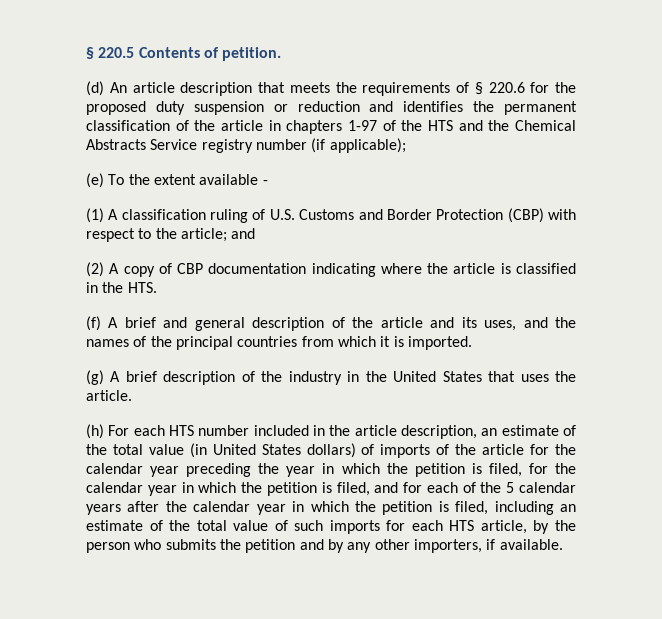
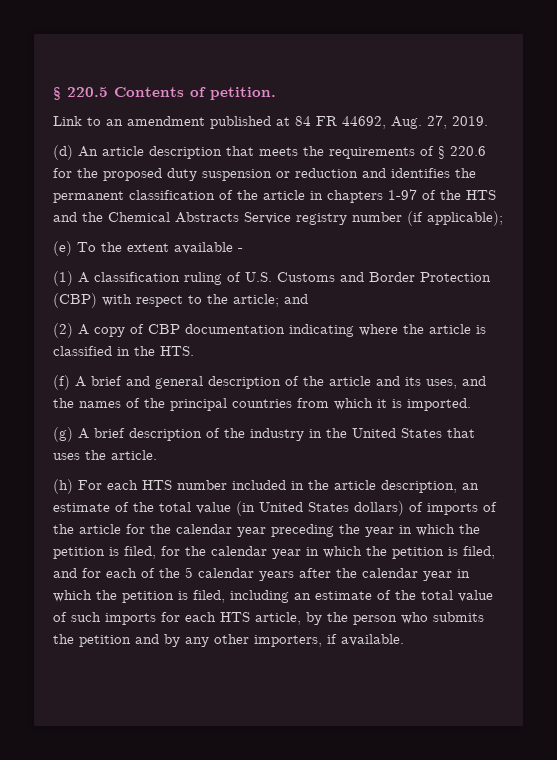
+ Link to an amendment published at 84 FR 44692, Aug. 27, 2019.

